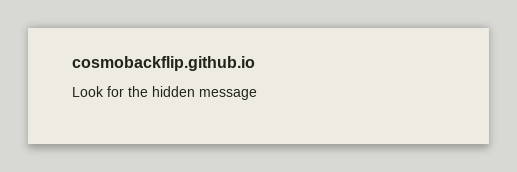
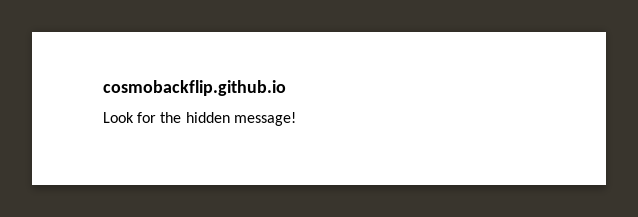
- Look for the hidden message
+ Look for the hidden message!

